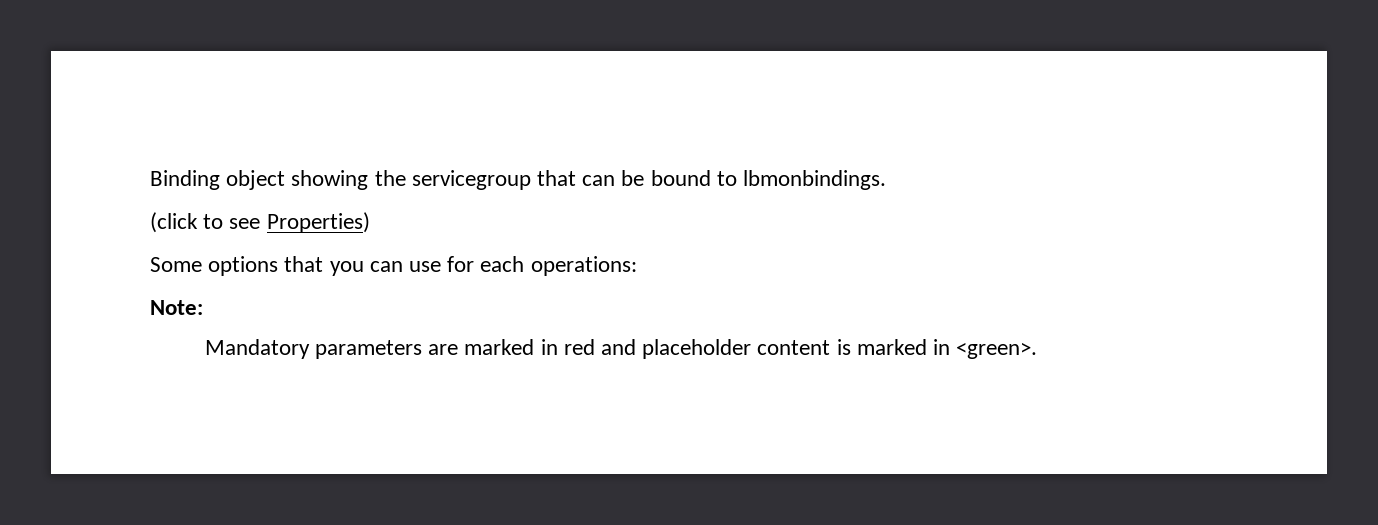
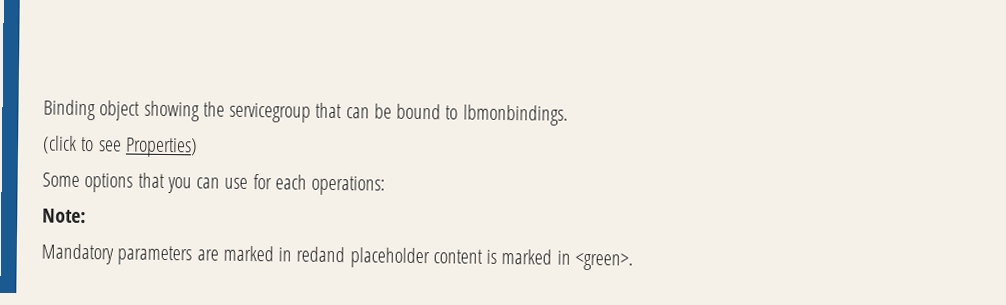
- Mandatory parameters are marked in red and placeholder content is marked in <green>.
+ Mandatory parameters are marked in redand placeholder content is marked in <green>.

